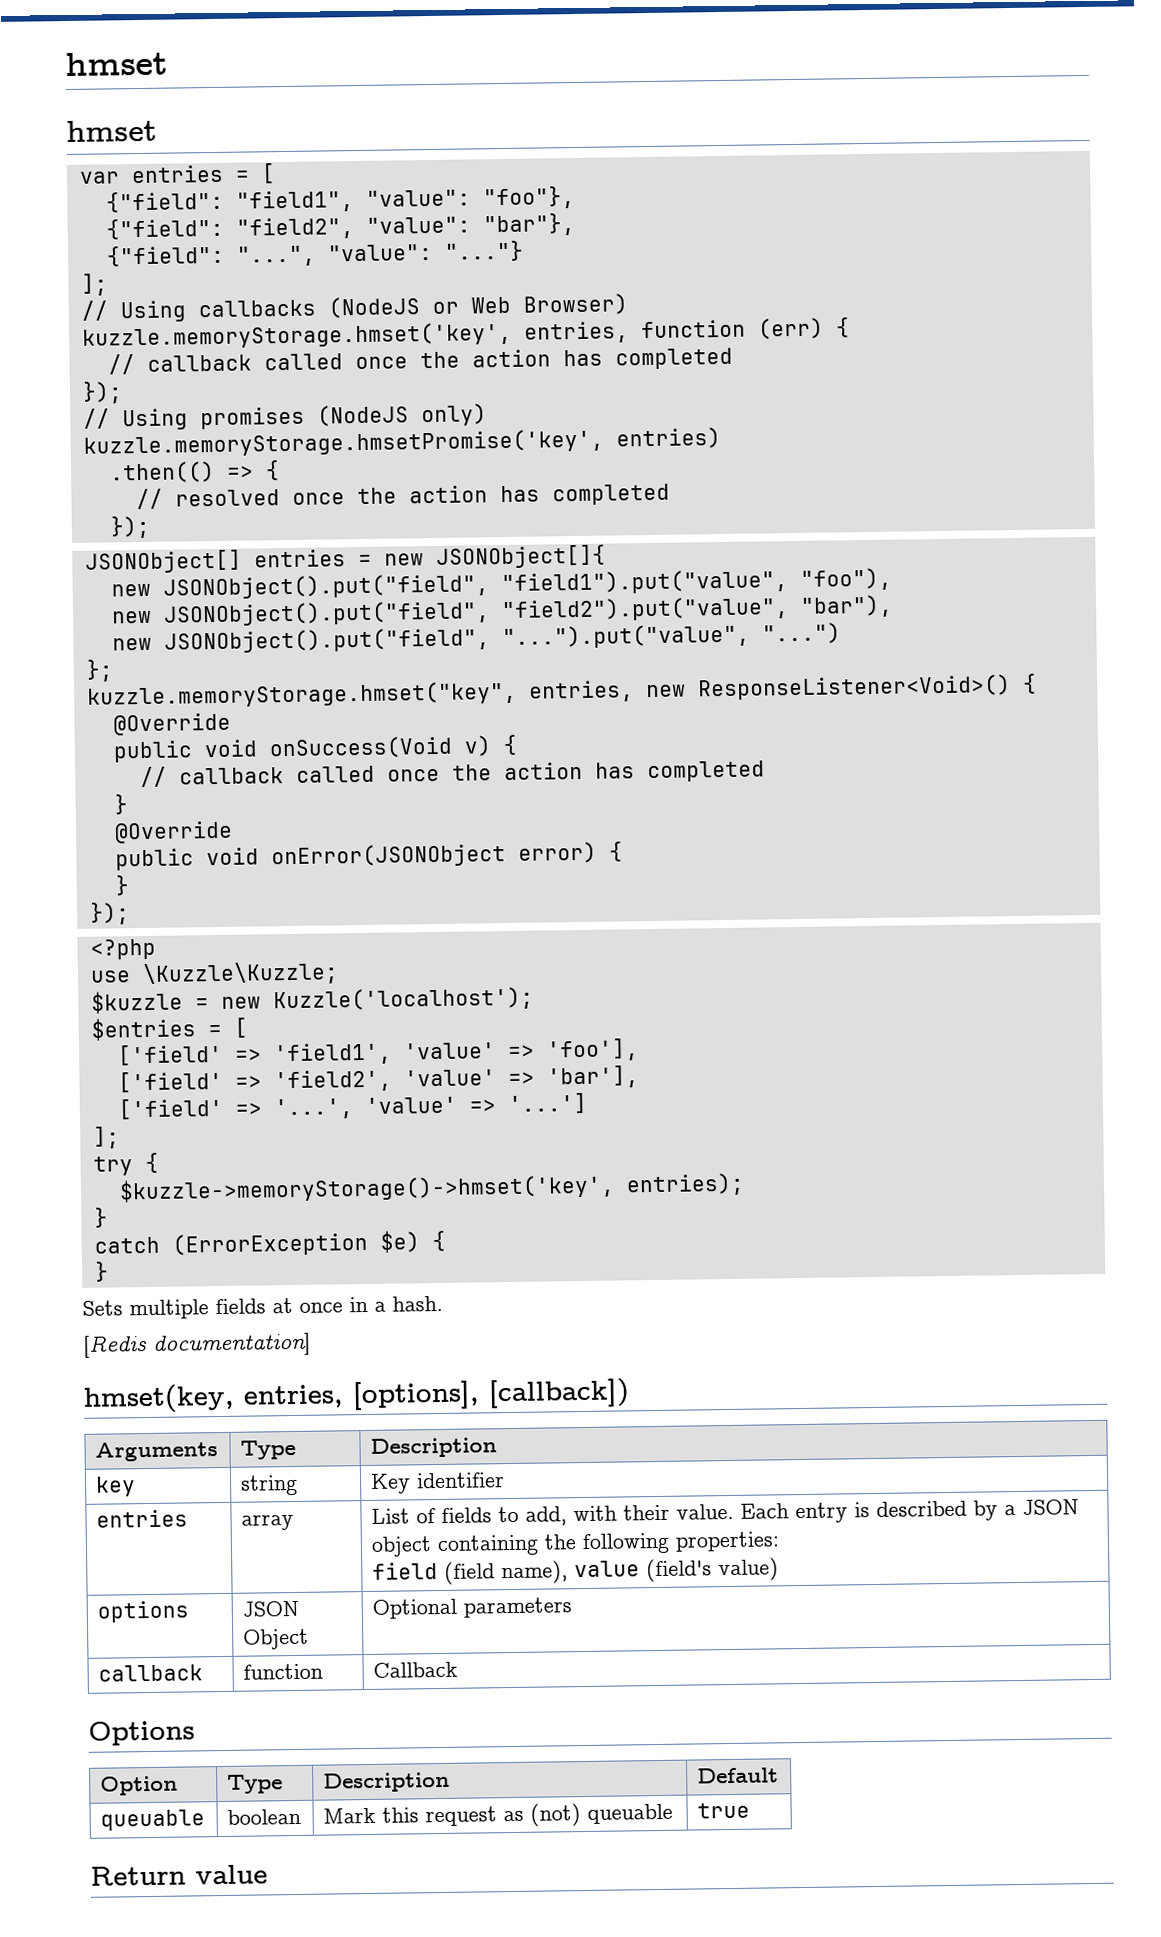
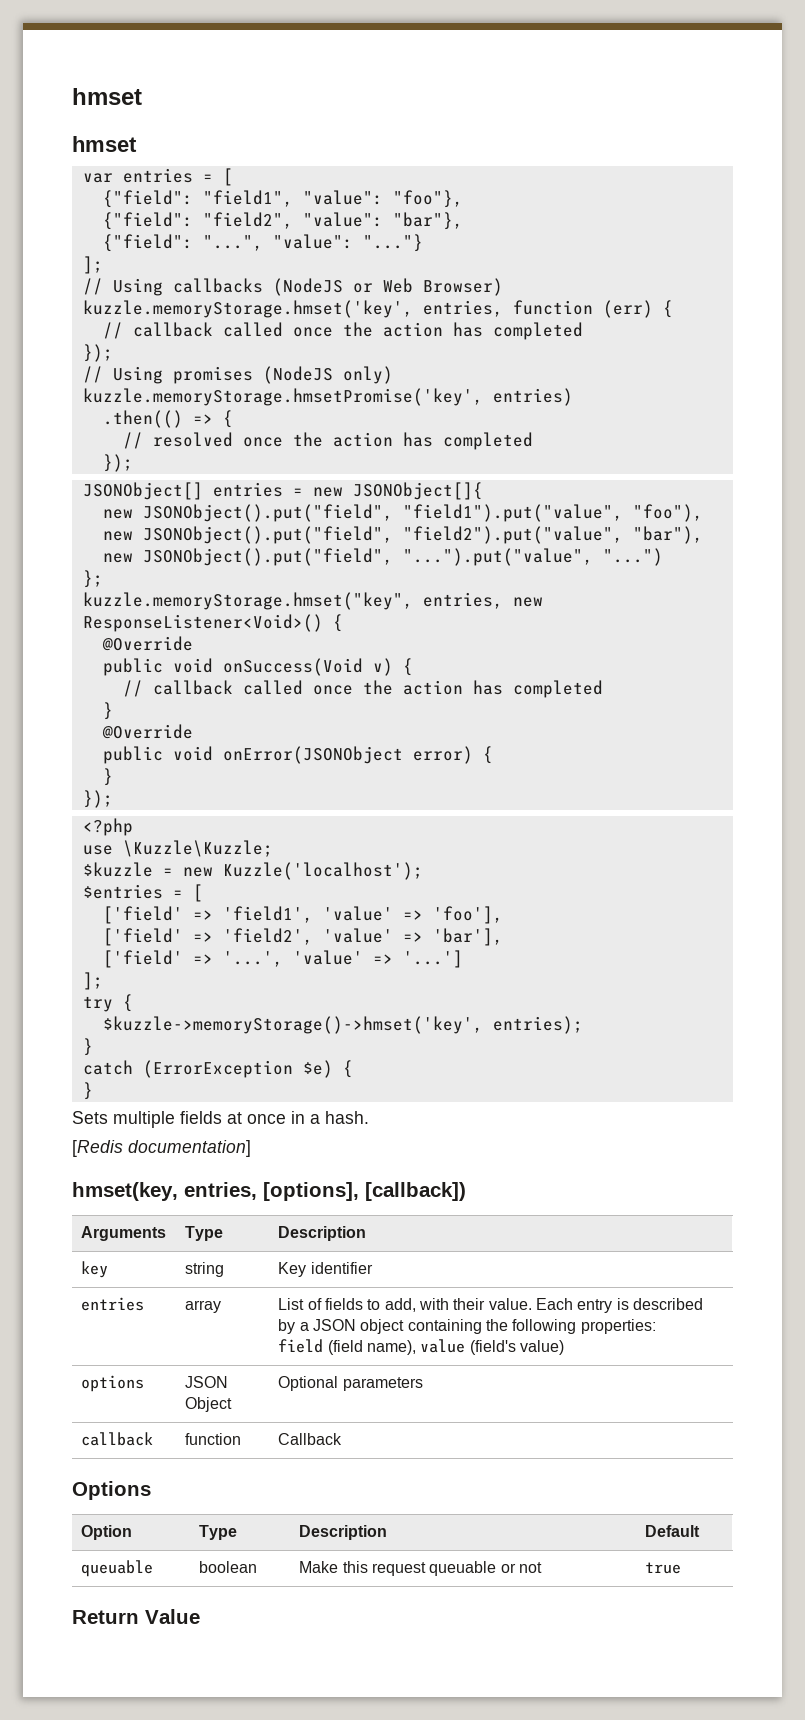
- queuable | boolean | Mark this request as (not) queuable | true
+ queuable | boolean | Make this request queuable or not | true
- Return value
+ Return Value

